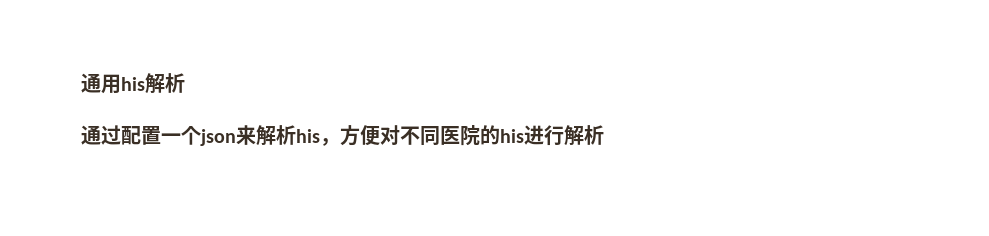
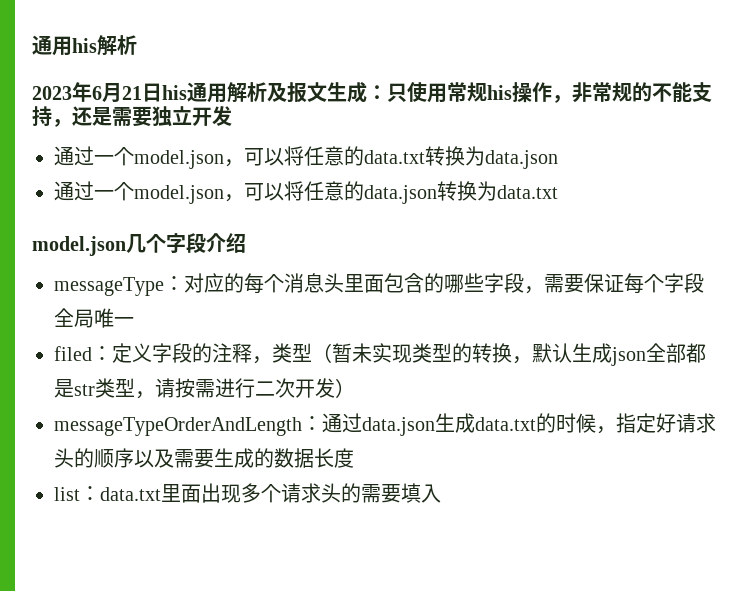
- 通过配置一个json来解析his，方便对不同医院的his进行解析
+ 2023年6月21日his通用解析及报文生成：只使用常规his操作，非常规的不能支持，还是需要独立开发
+ 通过一个model.json，可以将任意的data.txt转换为data.json
+ 通过一个model.json，可以将任意的data.json转换为data.txt
+ model.json几个字段介绍
+ messageType：对应的每个消息头里面包含的哪些字段，需要保证每个字段全局唯一
+ filed：定义字段的注释，类型（暂未实现类型的转换，默认生成json全部都是str类型，请按需进行二次开发）
+ messageTypeOrderAndLength：通过data.json生成data.txt的时候，指定好请求头的顺序以及需要生成的数据长度
+ list：data.txt里面出现多个请求头的需要填入

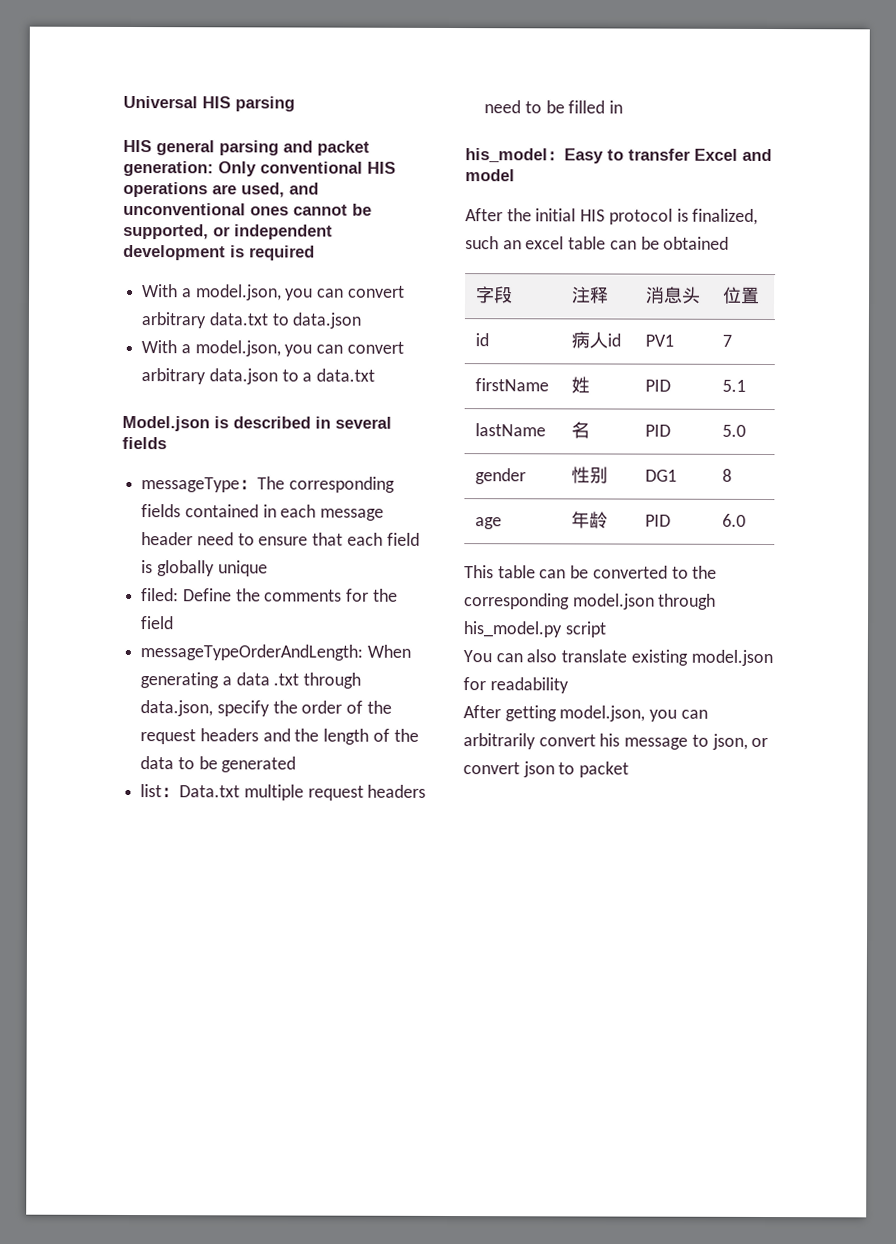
- 通用his解析
- 2023年6月21日his通用解析及报文生成：只使用常规his操作，非常规的不能支持，还是需要独立开发
- 通过一个model.json，可以将任意的data.txt转换为data.json
- 通过一个model.json，可以将任意的data.json转换为data.txt
- model.json几个字段介绍
- messageType：对应的每个消息头里面包含的哪些字段，需要保证每个字段全局唯一
- filed：定义字段的注释，类型（暂未实现类型的转换，默认生成json全部都是str类型，请按需进行二次开发）
- messageTypeOrderAndLength：通过data.json生成data.txt的时候，指定好请求头的顺序以及需要生成的数据长度
- list：data.txt里面出现多个请求头的需要填入
+ Universal HIS parsing
+ HIS general parsing and packet generation: Only conventional HIS operations are used, and unconventional ones cannot be supported, or independent development is required
+ With a model.json, you can convert arbitrary data.txt to data.json
+ With a model.json, you can convert arbitrary data.json to a data.txt
+ Model.json is described in several fields
+ messageType：The corresponding fields contained in each message header need to ensure that each field is globally unique
+ filed: Define the comments for the field
+ messageTypeOrderAndLength: When generating a data .txt through data.json, specify the order of the request headers and the length of the data to be generated
+ list：Data.txt multiple request headers need to be filled in
+ his_model：Easy to transfer Excel and model
+ After the initial HIS protocol is finalized, such an excel table can be obtained
+ 字段 | 注释 | 消息头 | 位置
+ id | 病人id | PV1 | 7
+ firstName | 姓 | PID | 5.1
+ lastName | 名 | PID | 5.0
+ gender | 性别 | DG1 | 8
+ age | 年龄 | PID | 6.0
+ This table can be converted to the corresponding model.json through his_model.py script
+ You can also translate existing model.json for readability
+ After getting model.json, you can arbitrarily convert his message to json, or convert json to packet

